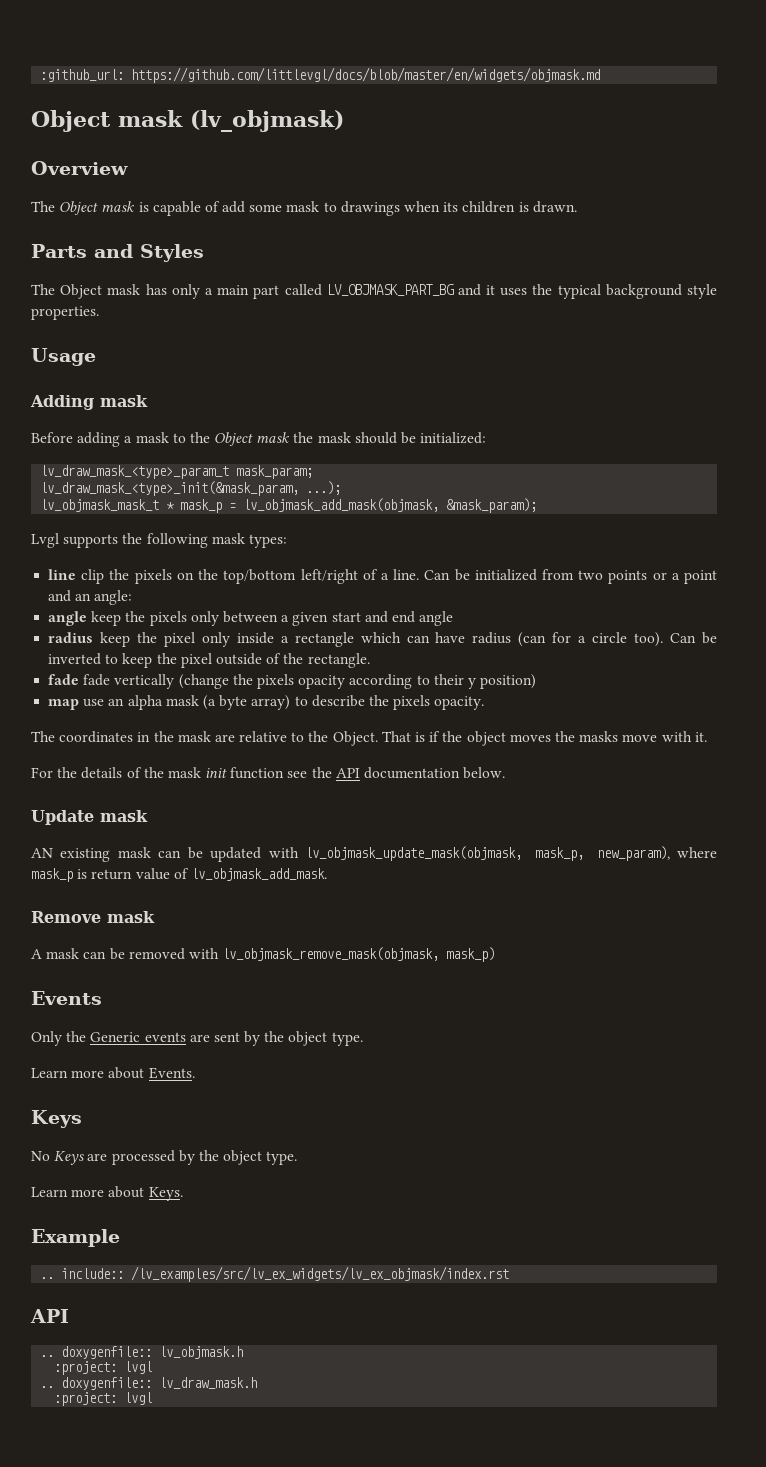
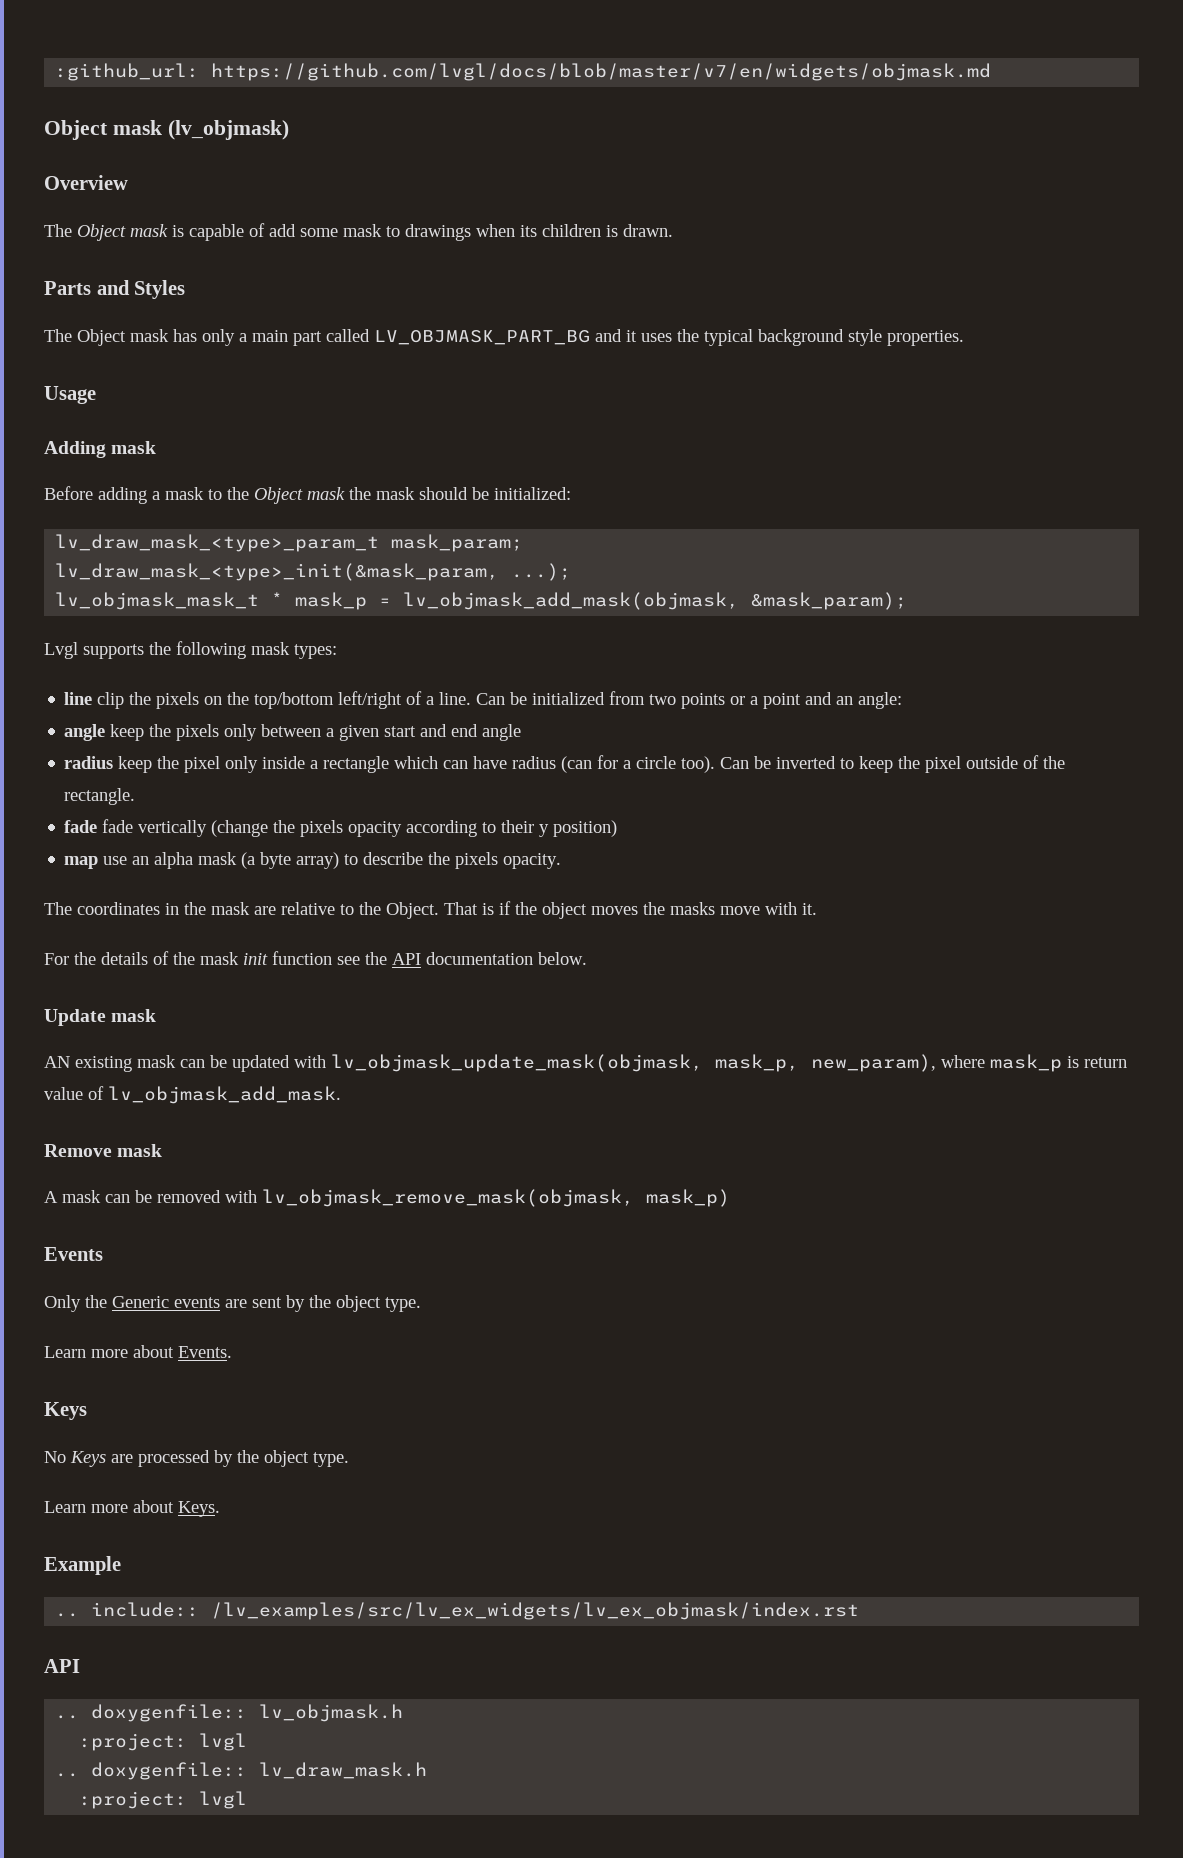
- :github_url: https://github.com/littlevgl/docs/blob/master/en/widgets/objmask.md
+ :github_url: https://github.com/lvgl/docs/blob/master/v7/en/widgets/objmask.md

